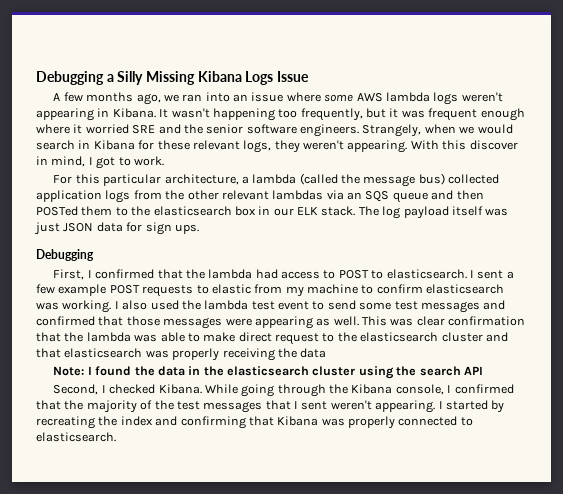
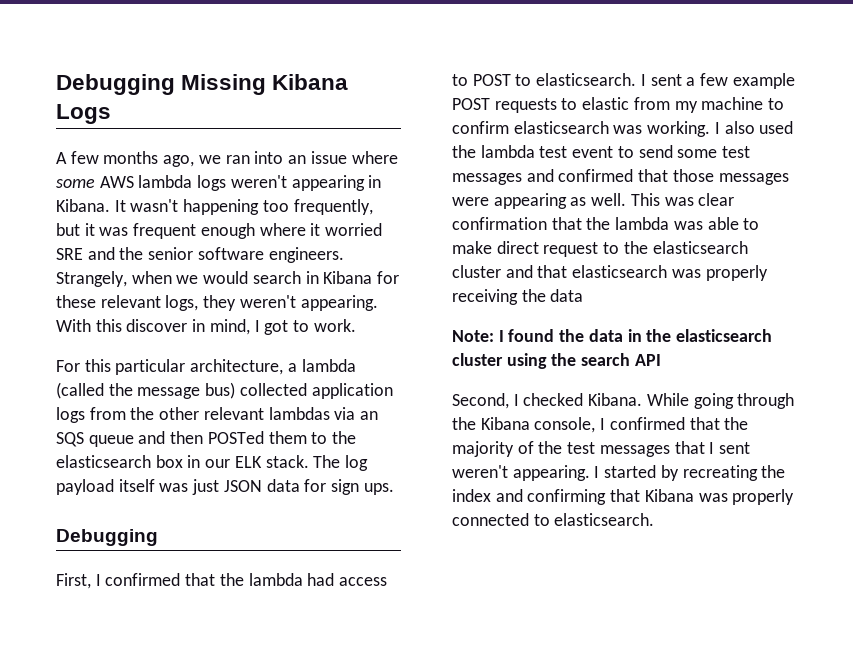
- Debugging a Silly Missing Kibana Logs Issue
+ Debugging Missing Kibana Logs

